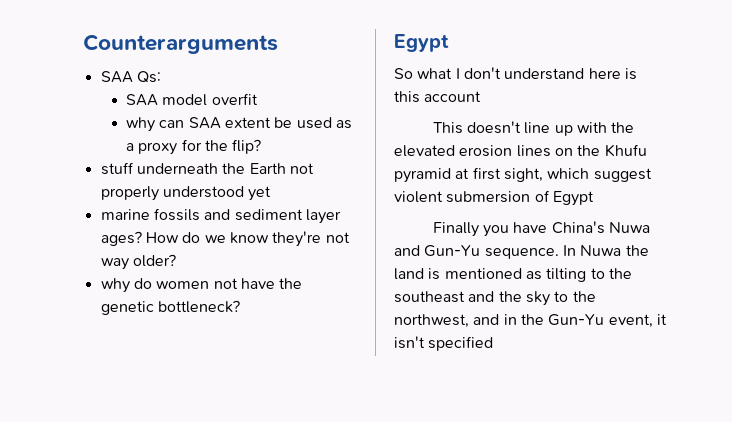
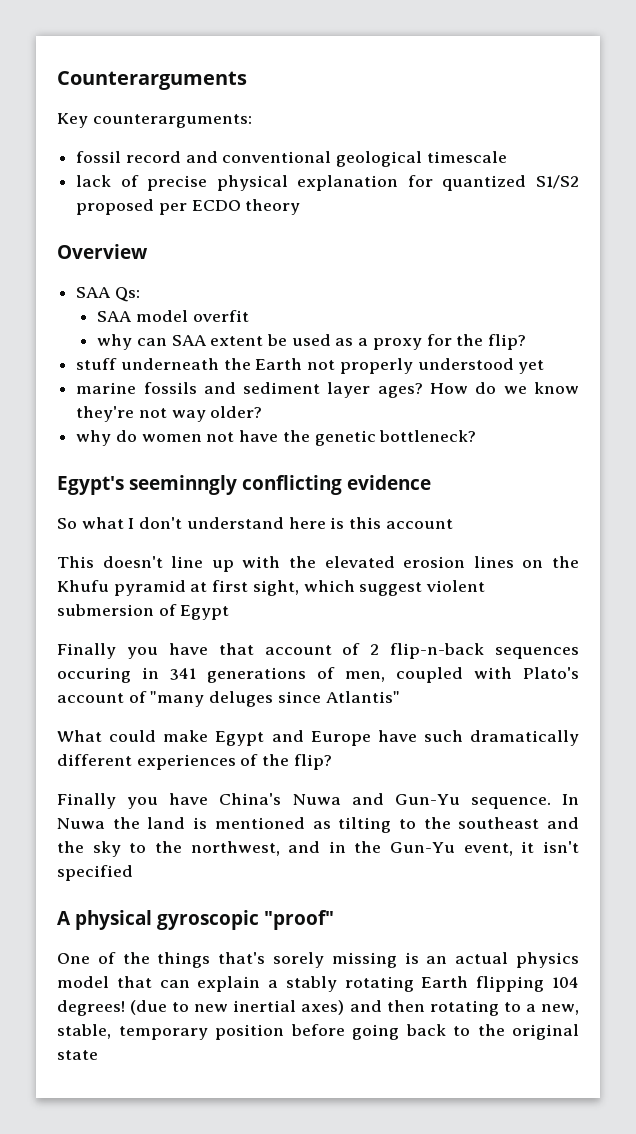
+ Key counterarguments:
+ fossil record and conventional geological timescale
+ lack of precise physical explanation for quantized S1/S2 proposed per ECDO theory
+ Overview
  why do women not have the genetic bottleneck?
- Egypt
+ Egypt's seeminngly conflicting evidence
+ Finally you have that account of 2 flip-n-back sequences occuring in 341 generations of men, coupled with Plato's account of "many deluges since Atlantis"
+ What could make Egypt and Europe have such dramatically different experiences of the flip?
+ A physical gyroscopic "proof"
+ One of the things that's sorely missing is an actual physics model that can explain a stably rotating Earth flipping 104 degrees! (due to new inertial axes) and then rotating to a new, stable, temporary position before going back to the original state

